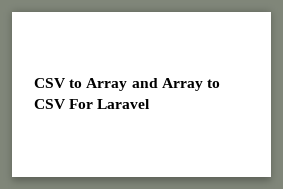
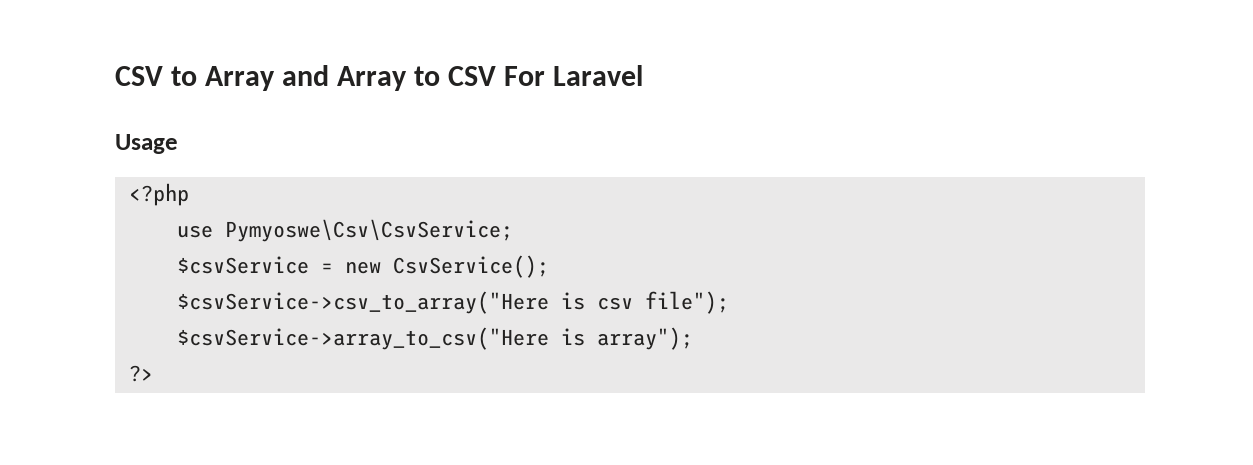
+ Usage
+ <?php
+ use Pymyoswe\Csv\CsvService;
+ $csvService = new CsvService();
+ $csvService->csv_to_array("Here is csv file");
+ $csvService->array_to_csv("Here is array");
+ ?>

